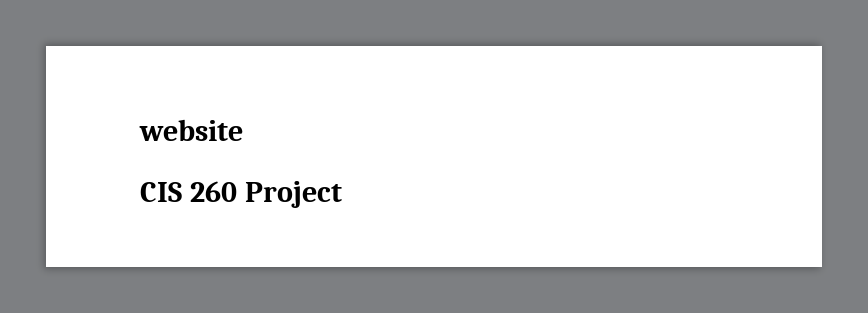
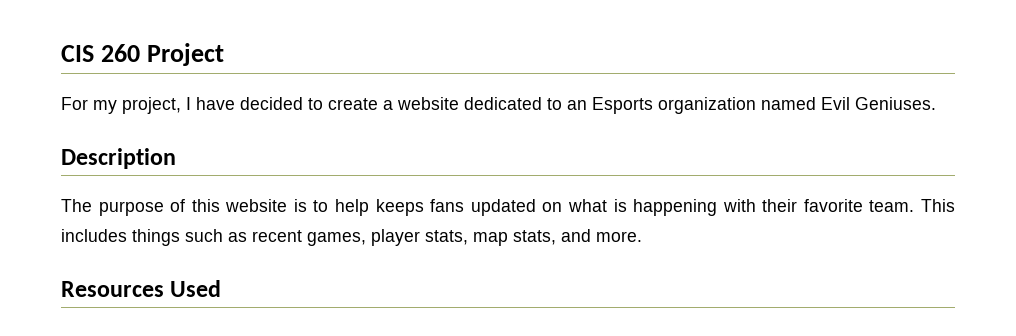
- website
+ For my project, I have decided to create a website dedicated to an Esports organization named Evil Geniuses.
+ Description
+ The purpose of this website is to help keeps fans updated on what is happening with their favorite team. This includes things such as recent games, player stats, map stats, and more.
+ Resources Used

